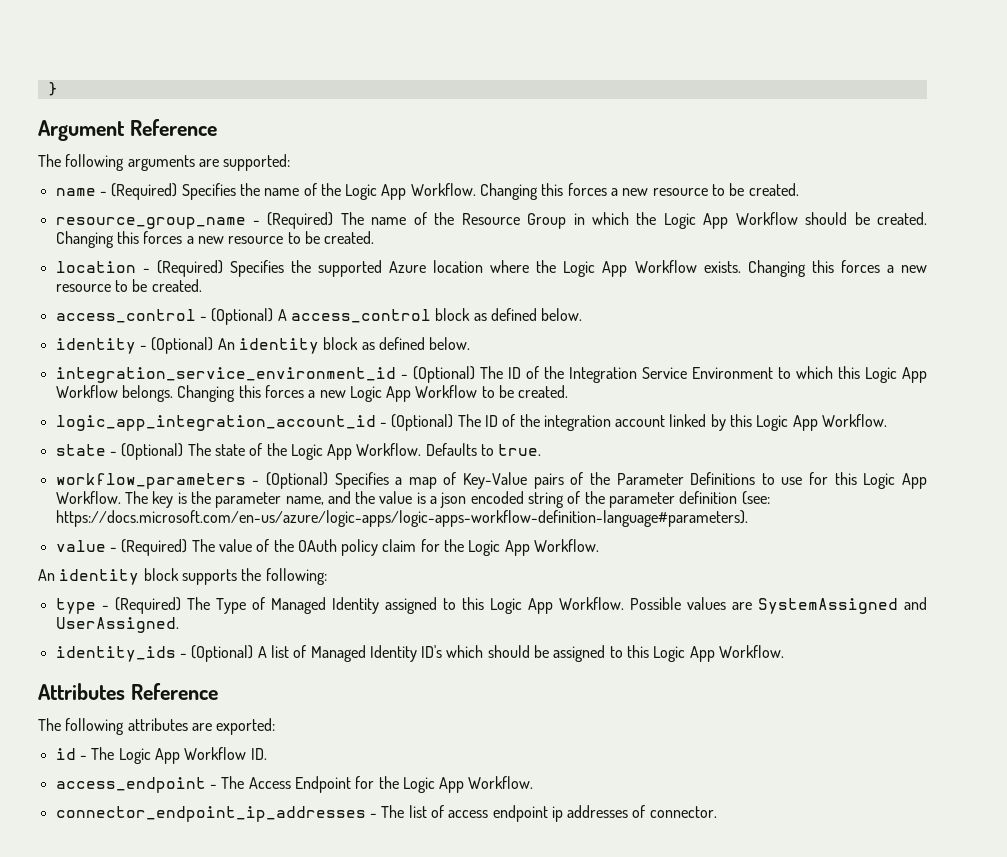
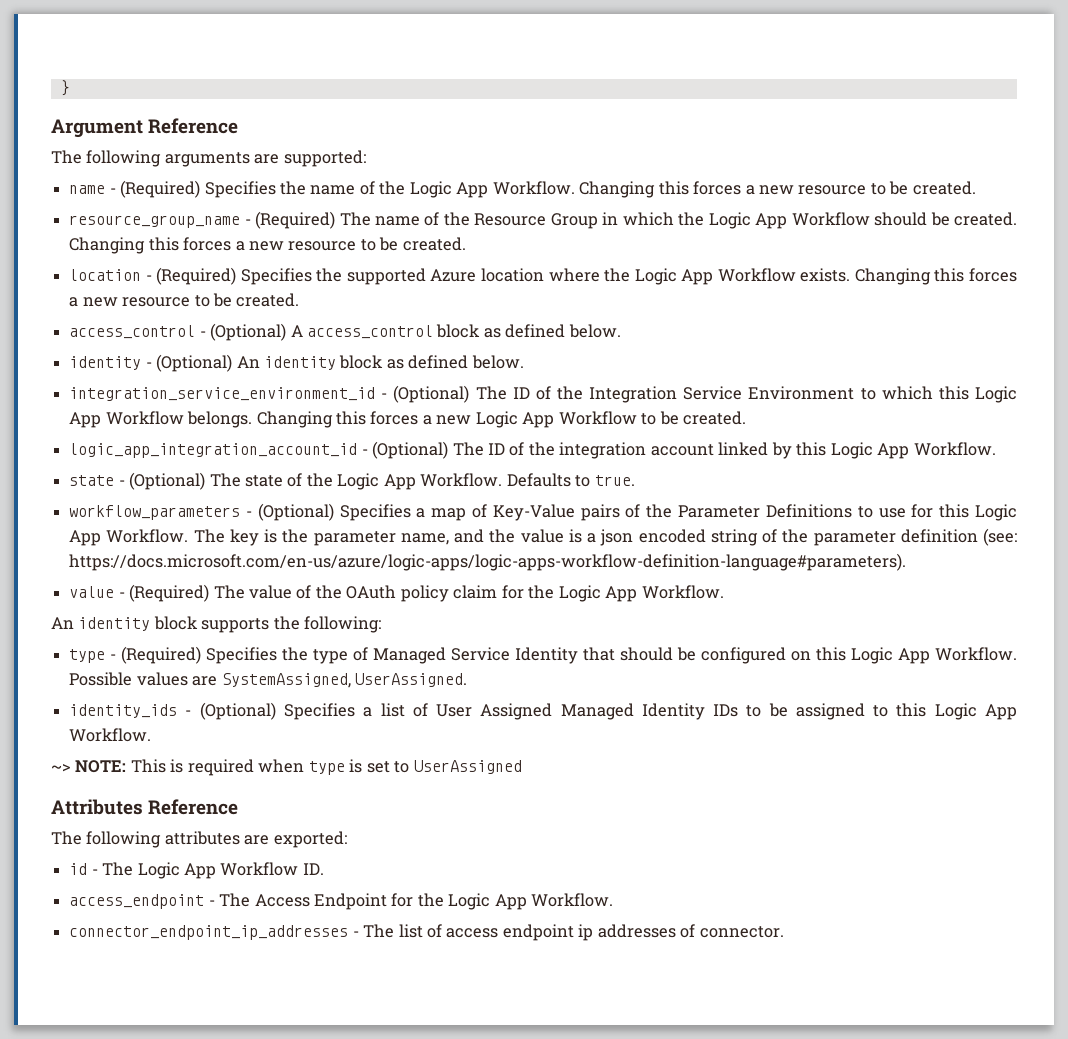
- type - (Required) The Type of Managed Identity assigned to this Logic App Workflow.
+ type - (Required) Specifies the type of Managed Service Identity that should be configured on this Logic App Workflow.
- Possible values are SystemAssigned and UserAssigned.
+ Possible values are SystemAssigned, UserAssigned.
- identity_ids - (Optional) A list of Managed Identity ID's which should be assigned to this Logic App Workflow.
+ identity_ids - (Optional) Specifies a list of User Assigned Managed Identity IDs to be assigned to this Logic App Workflow.
+ ~> NOTE: This is required when type is set to UserAssigned

